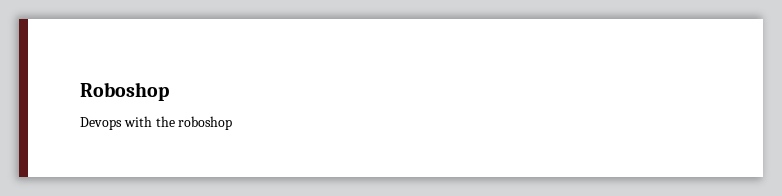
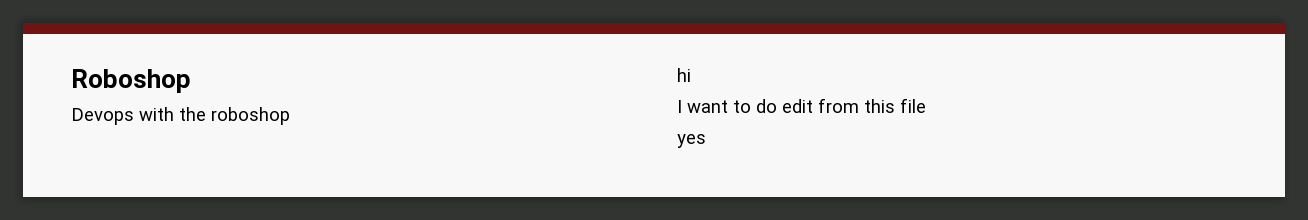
+ hi
+ I want to do edit from this file
+ yes

